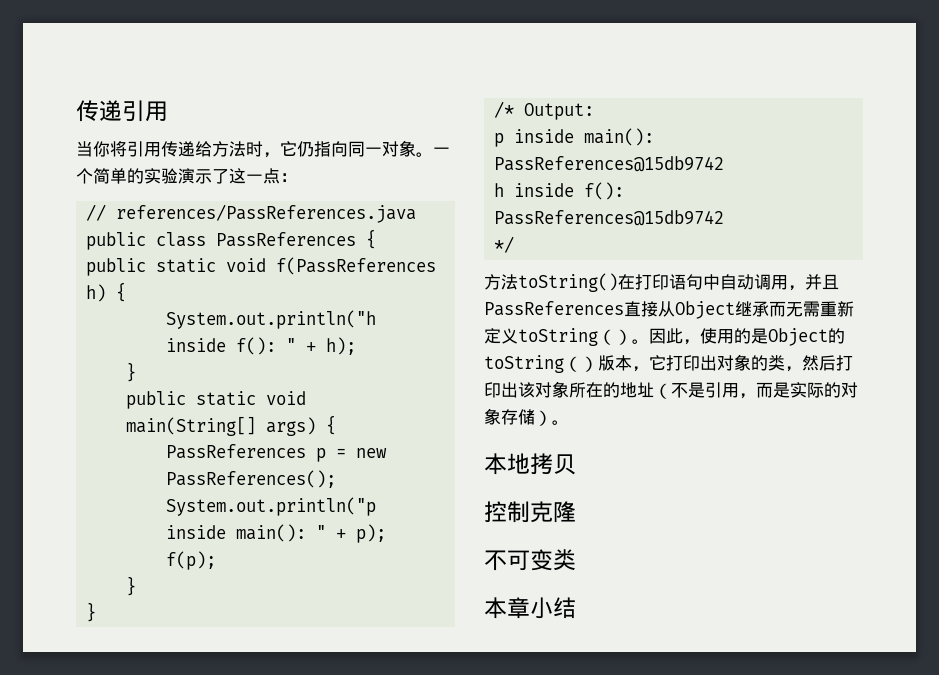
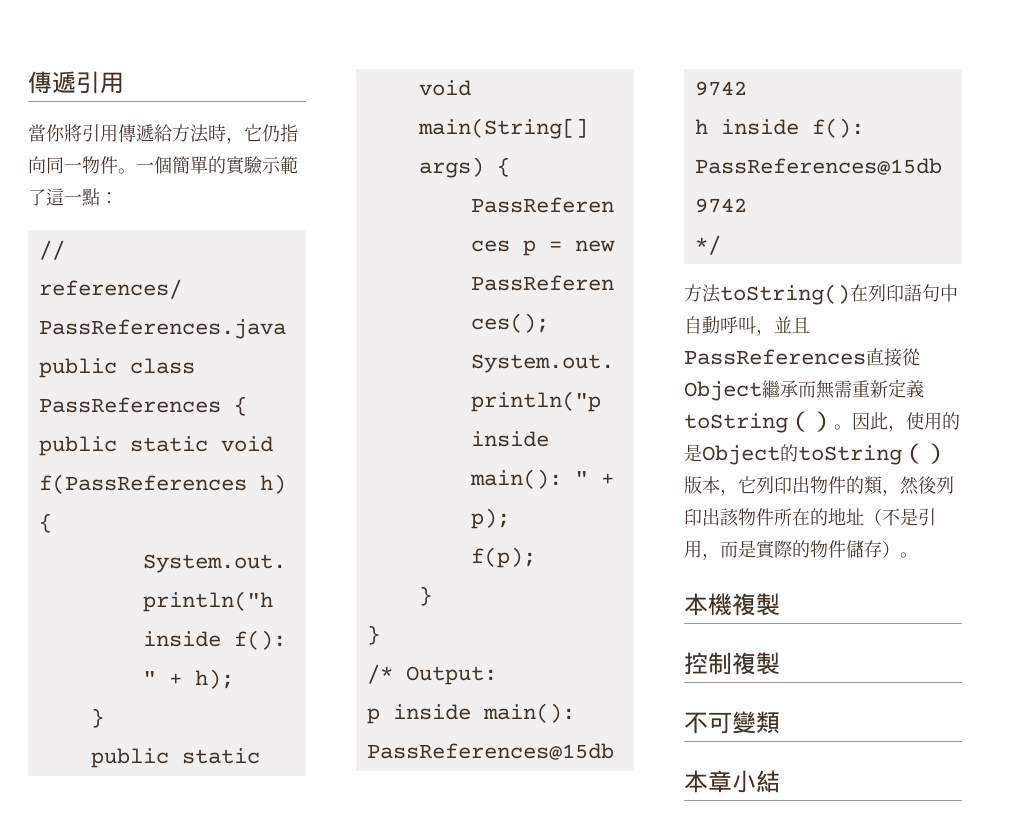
- 传递引用
+ 傳遞引用
- 当你将引用传递给方法时，它仍指向同一对象。一个简单的实验演示了这一点：
+ 當你將引用傳遞給方法時，它仍指向同一物件。一個簡單的實驗示範了這一點：
- 方法toString()在打印语句中自动调用，并且PassReferences直接从Object继承而无需重新定义toString（）。
+ 方法toString()在列印語句中自動呼叫，並且PassReferences直接從Object繼承而無需重新定義toString（）。
- 因此，使用的是Object的toString（）版本，它打印出对象的类，然后打印出该对象所在的地址（不是引用，而是实际的对象存储）。
+ 因此，使用的是Object的toString（）版本，它列印出物件的類，然後列印出該物件所在的地址（不是引用，而是實際的物件儲存）。
- 本地拷贝
+ 本機複製
- 控制克隆
+ 控制複製
- 不可变类
+ 不可變類
- 本章小结
+ 本章小結

